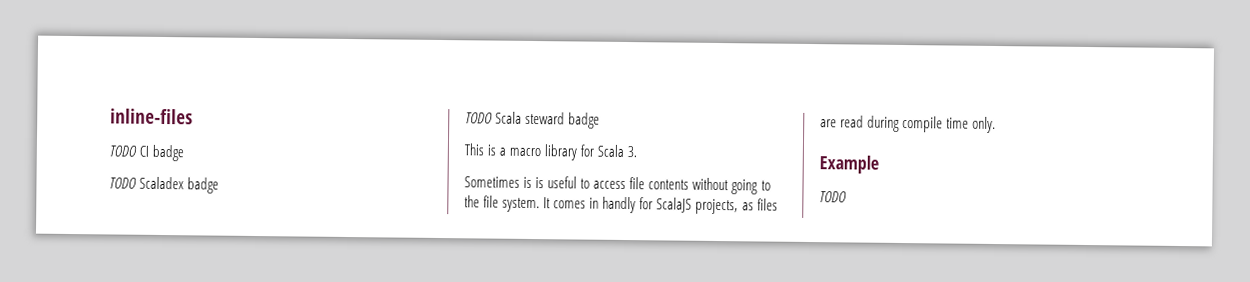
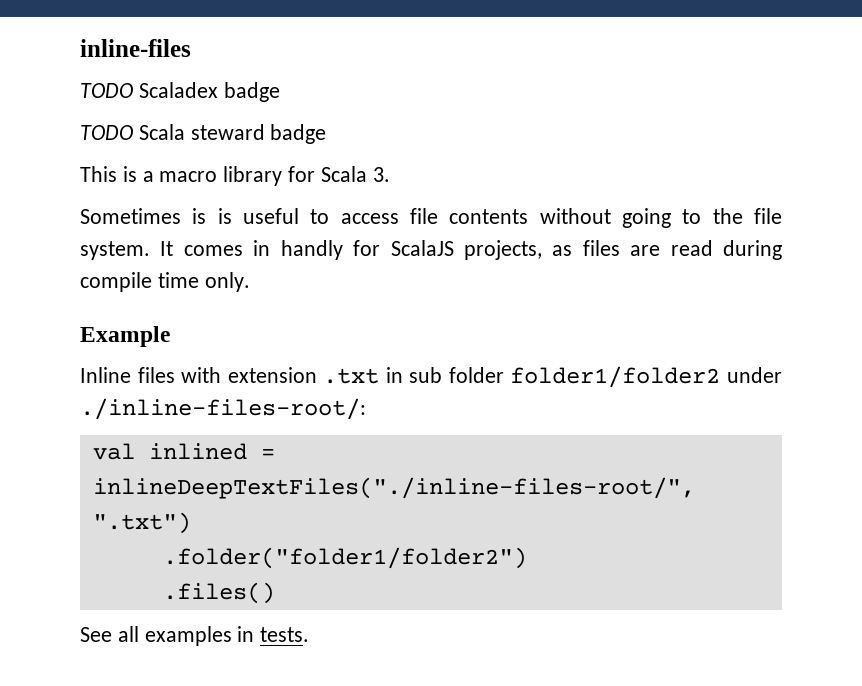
- TODO CI badge
  Example
- TODO
+ Inline files with extension .txt in sub folder folder1/folder2 under ./inline-files-root/:
+ val inlined = inlineDeepTextFiles("./inline-files-root/", ".txt")
+ .folder("folder1/folder2")
+ .files()
+ See all examples in tests.

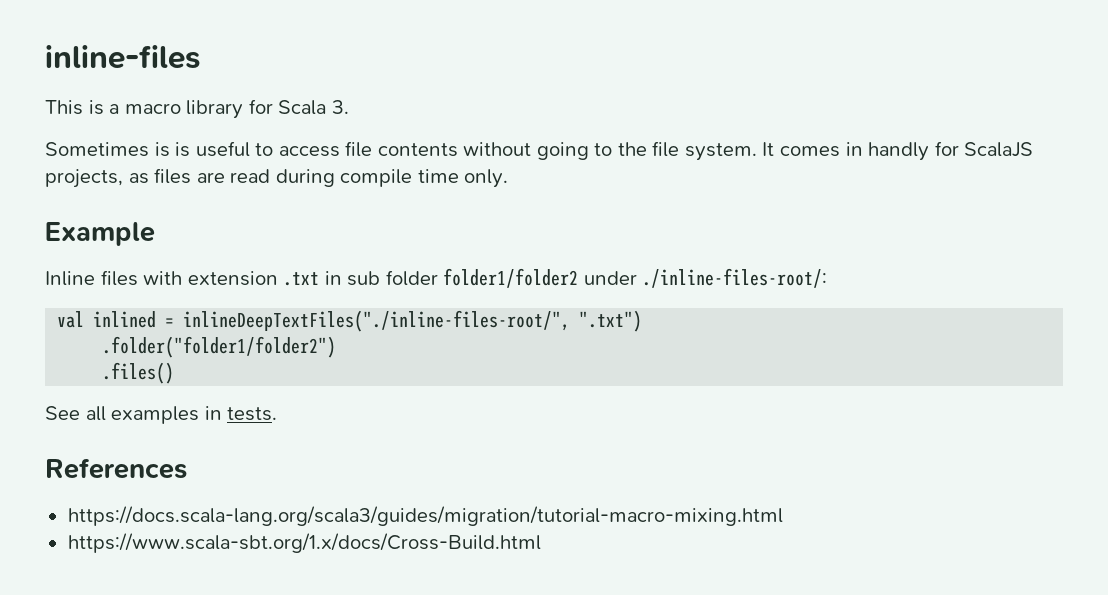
- TODO Scaladex badge
- TODO Scala steward badge
+ References
+ https://docs.scala-lang.org/scala3/guides/migration/tutorial-macro-mixing.html
+ https://www.scala-sbt.org/1.x/docs/Cross-Build.html

